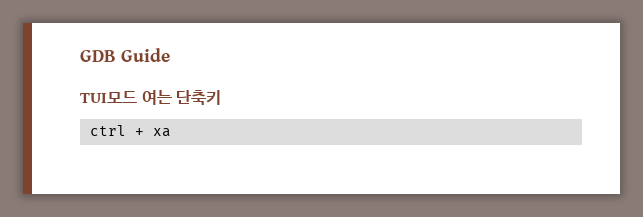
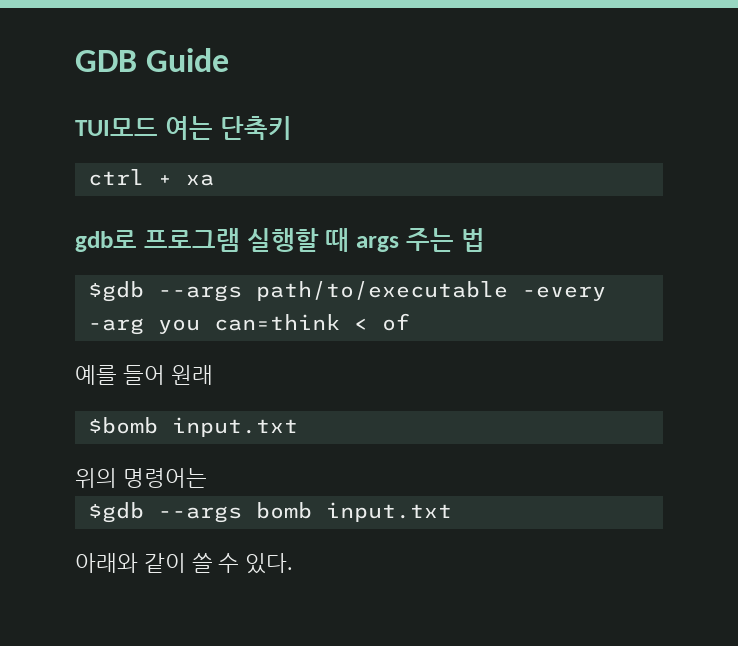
+ gdb로 프로그램 실행할 때 args 주는 법
+ $gdb --args path/to/executable -every -arg you can=think < of
+ 예를 들어 원래
+ $bomb input.txt
+ 위의 명령어는
+ $gdb --args bomb input.txt
+ 아래와 같이 쓸 수 있다.

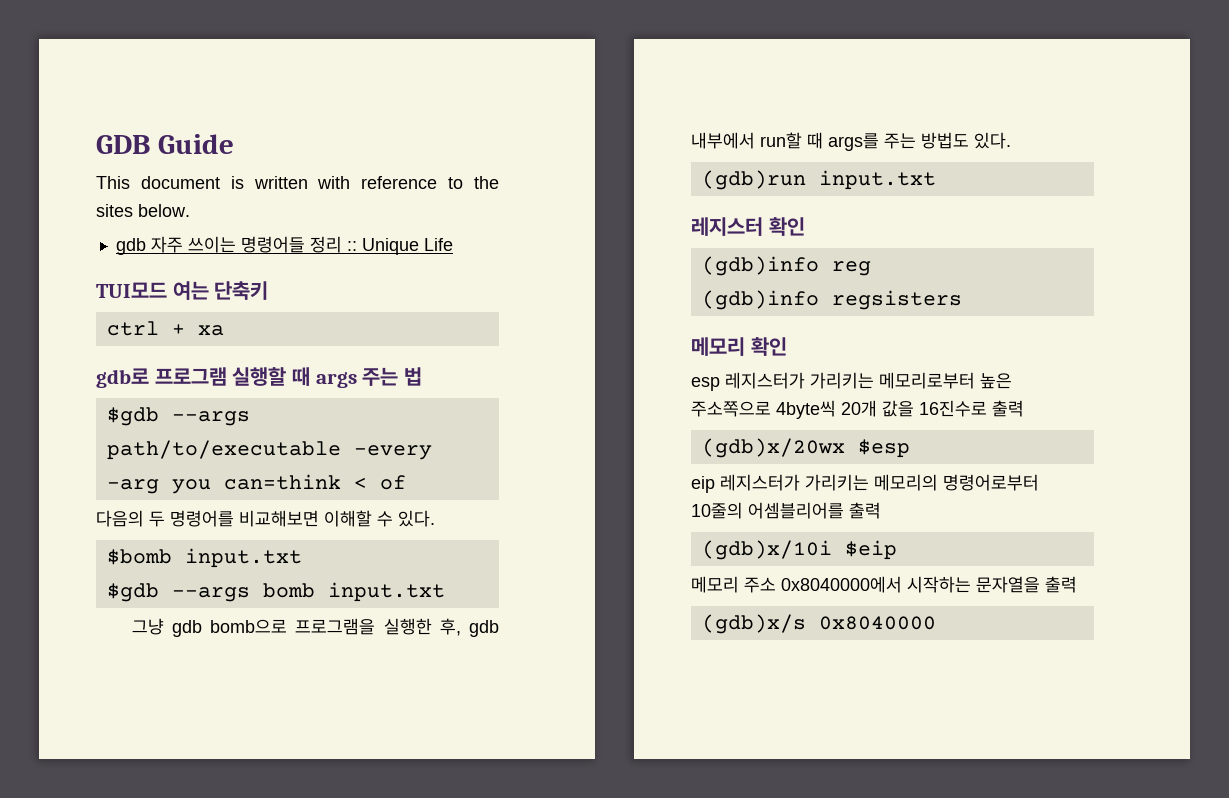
+ This document is written with reference to the sites below.
+ gdb 자주 쓰이는 명령어들 정리 :: Unique Life
- 예를 들어 원래
+ 다음의 두 명령어를 비교해보면 이해할 수 있다.
- 위의 명령어는
- 아래와 같이 쓸 수 있다.
+ 그냥 gdb bomb으로 프로그램을 실행한 후, gdb 내부에서 run할 때 args를 주는 방법도 있다.
+ (gdb)run input.txt
+ 레지스터 확인
+ (gdb)info reg
+ (gdb)info regsisters
+ 메모리 확인
+ esp 레지스터가 가리키는 메모리로부터 높은 주소쪽으로 4byte씩 20개 값을 16진수로 출력
+ (gdb)x/20wx $esp
+ eip 레지스터가 가리키는 메모리의 명령어로부터 10줄의 어셈블리어를 출력
+ (gdb)x/10i $eip
+ 메모리 주소 0x8040000에서 시작하는 문자열을 출력
+ (gdb)x/s 0x8040000

